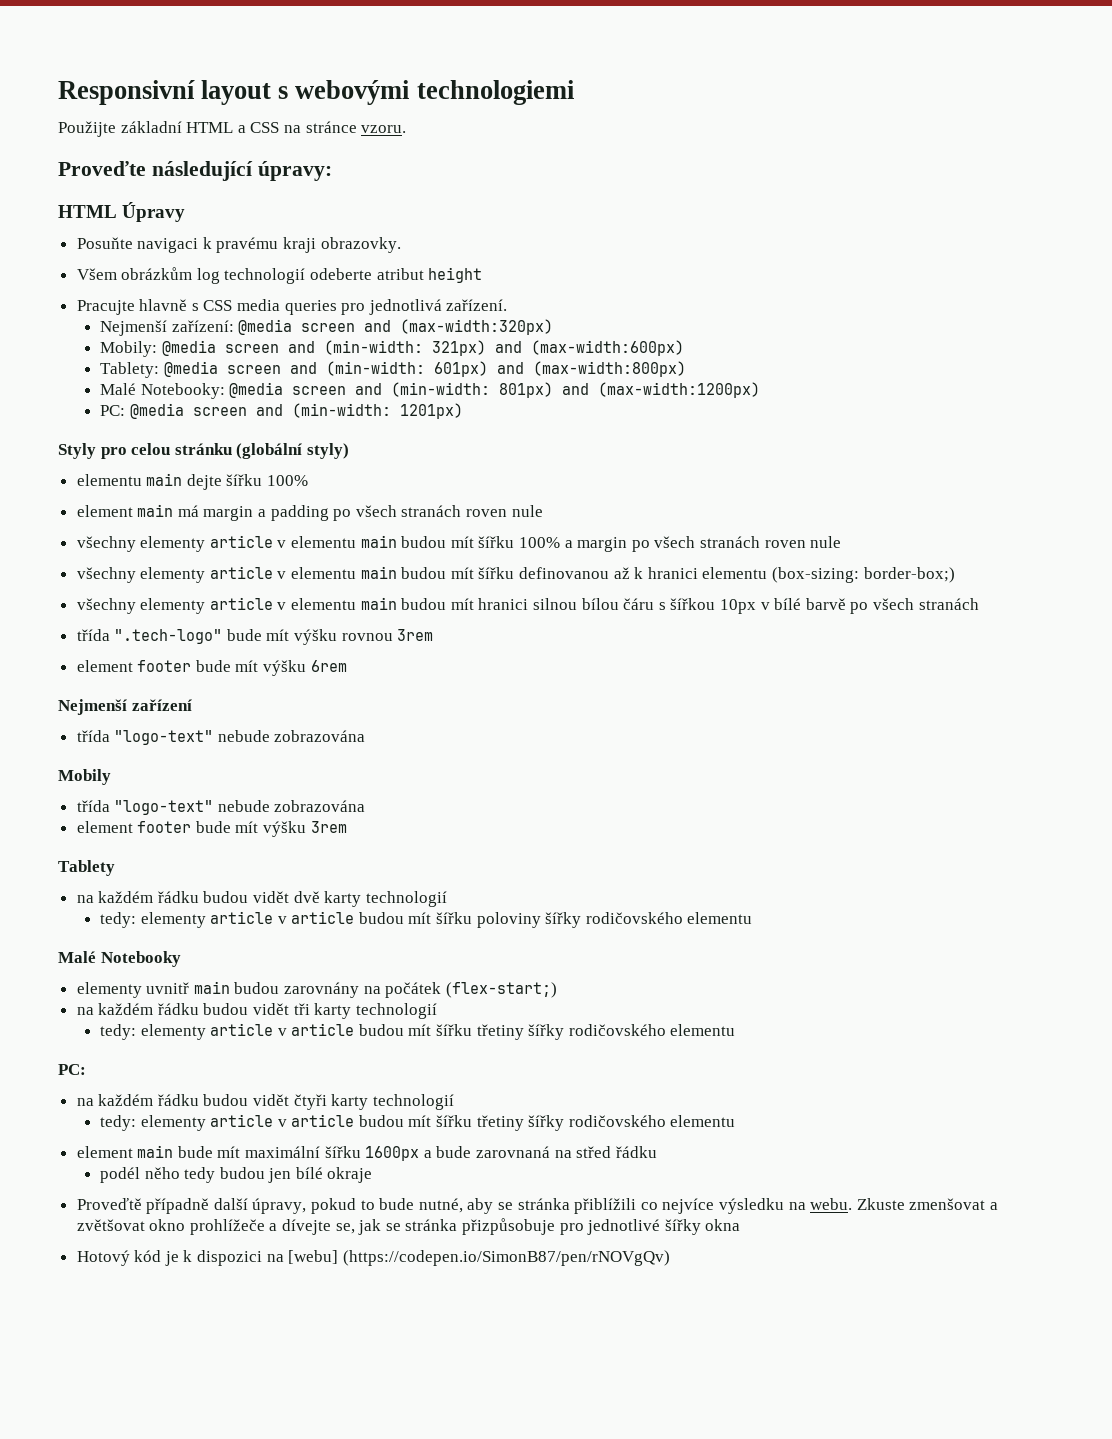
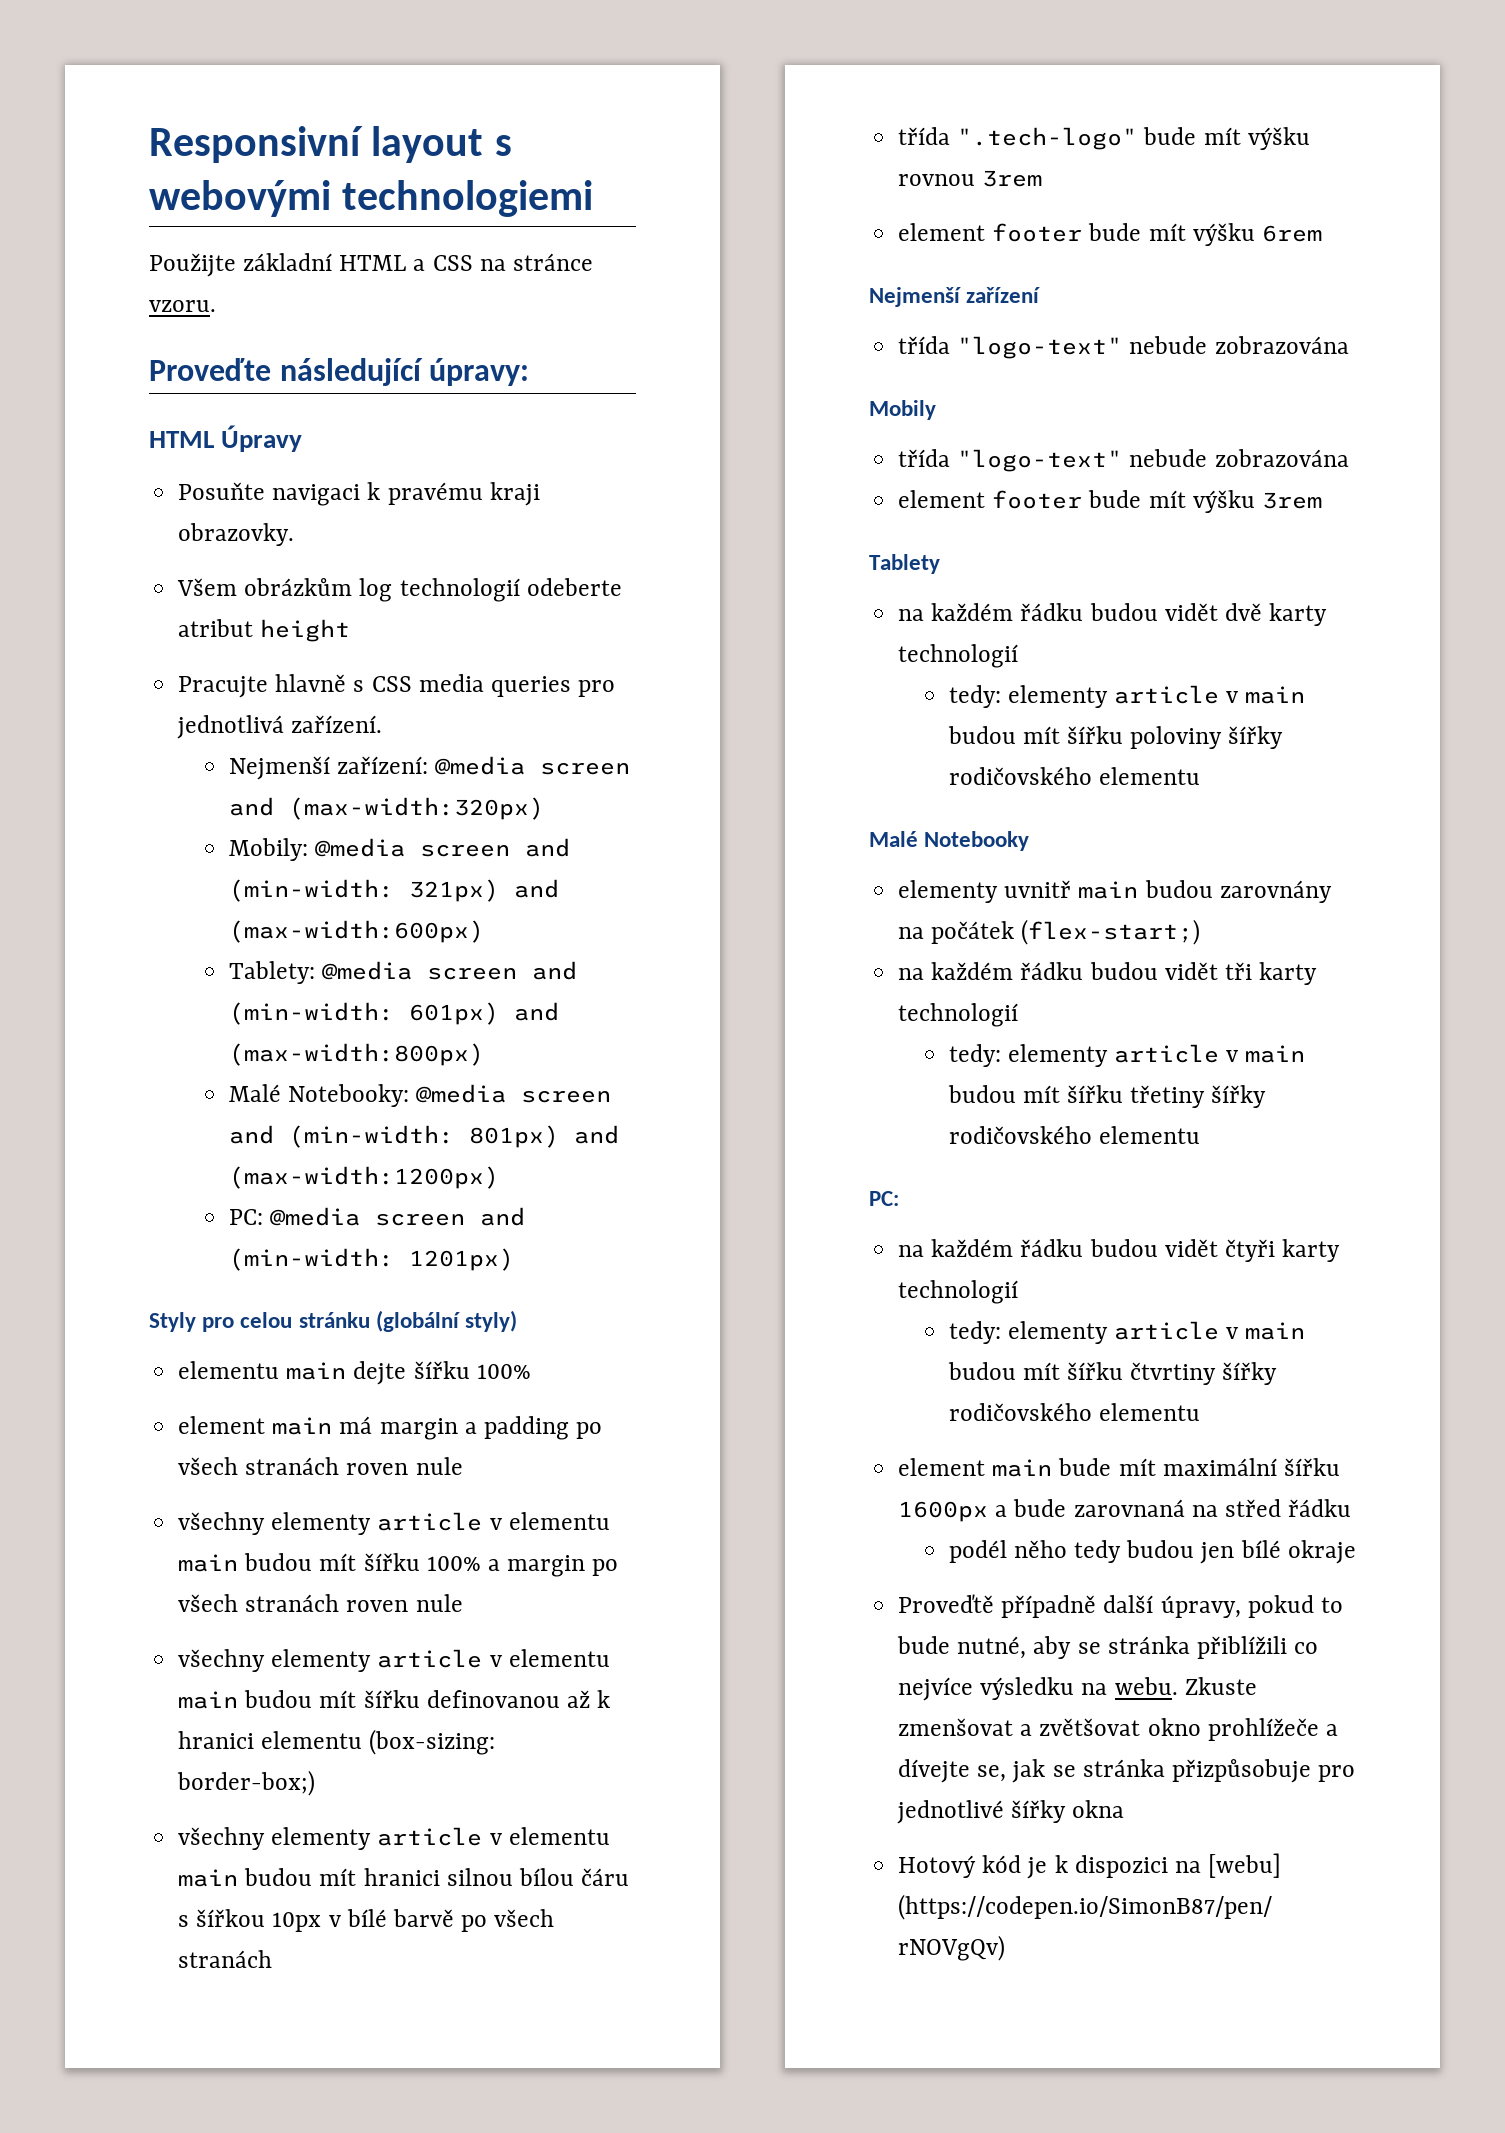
- tedy: elementy article v article budou mít šířku poloviny šířky rodičovského elementu
+ tedy: elementy article v main budou mít šířku poloviny šířky rodičovského elementu
  na každém řádku budou vidět tři karty technologií
- tedy: elementy article v article budou mít šířku třetiny šířky rodičovského elementu
+ tedy: elementy article v main budou mít šířku třetiny šířky rodičovského elementu
  na každém řádku budou vidět čtyři karty technologií
- tedy: elementy article v article budou mít šířku třetiny šířky rodičovského elementu
+ tedy: elementy article v main budou mít šířku čtvrtiny šířky rodičovského elementu

